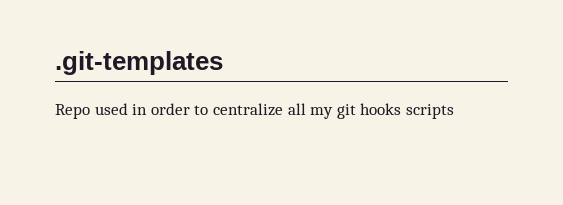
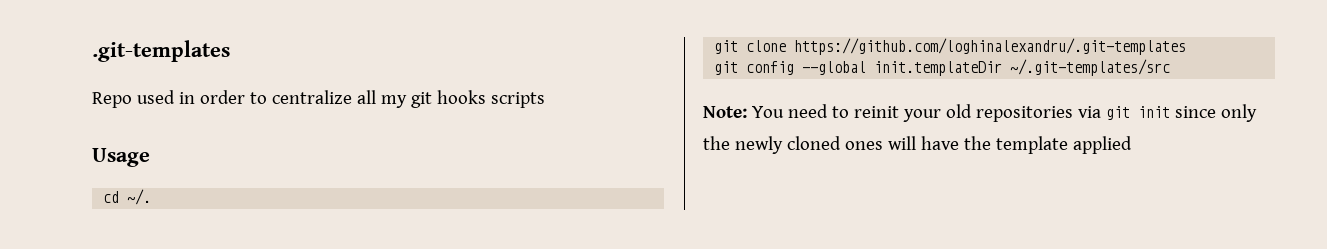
+ Usage
+ cd ~/.
+ git clone https://github.com/loghinalexandru/.git-templates
+ git config --global init.templateDir ~/.git-templates/src
+ Note: You need to reinit your old repositories via git init since only the newly cloned ones will have the template applied

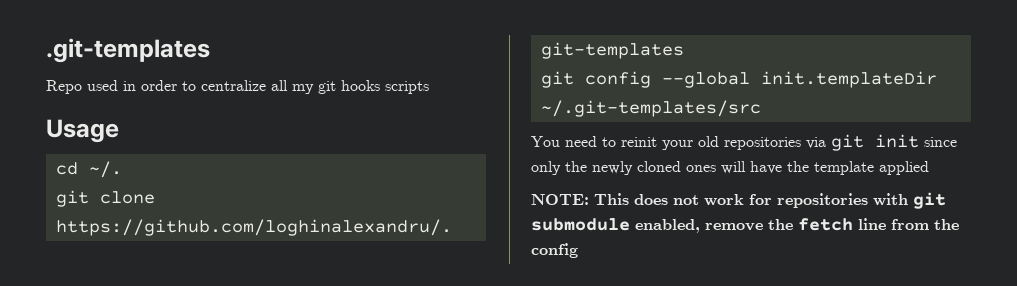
- Note: You need to reinit your old repositories via git init since only the newly cloned ones will have the template applied
+ You need to reinit your old repositories via git init since only the newly cloned ones will have the template applied
+ NOTE: This does not work for repositories with git submodule enabled, remove the fetch line from the config

